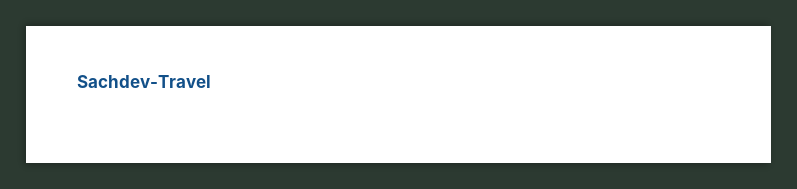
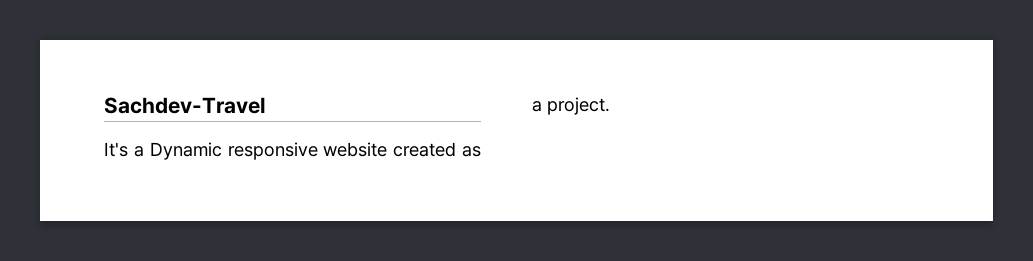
+ It's a Dynamic responsive website created as a project.

